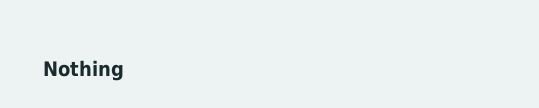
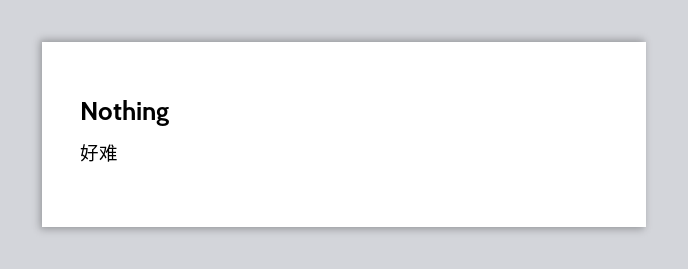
+ 好难

